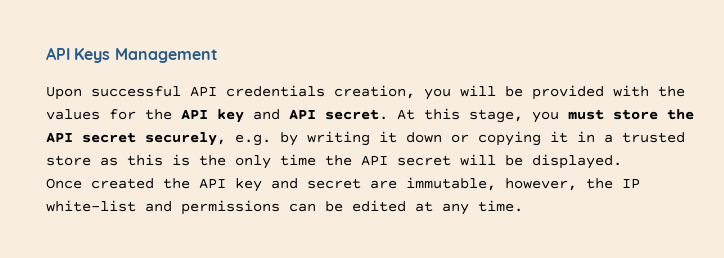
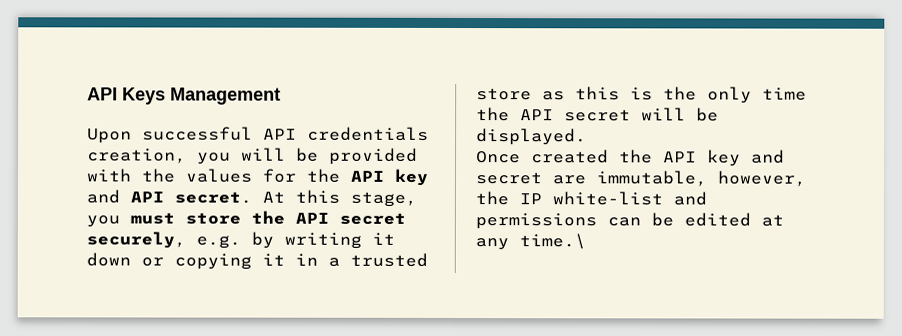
- Once created the API key and secret are immutable, however, the IP white-list and permissions can be edited at any time.
+ Once created the API key and secret are immutable, however, the IP white-list and permissions can be edited at any time.\

